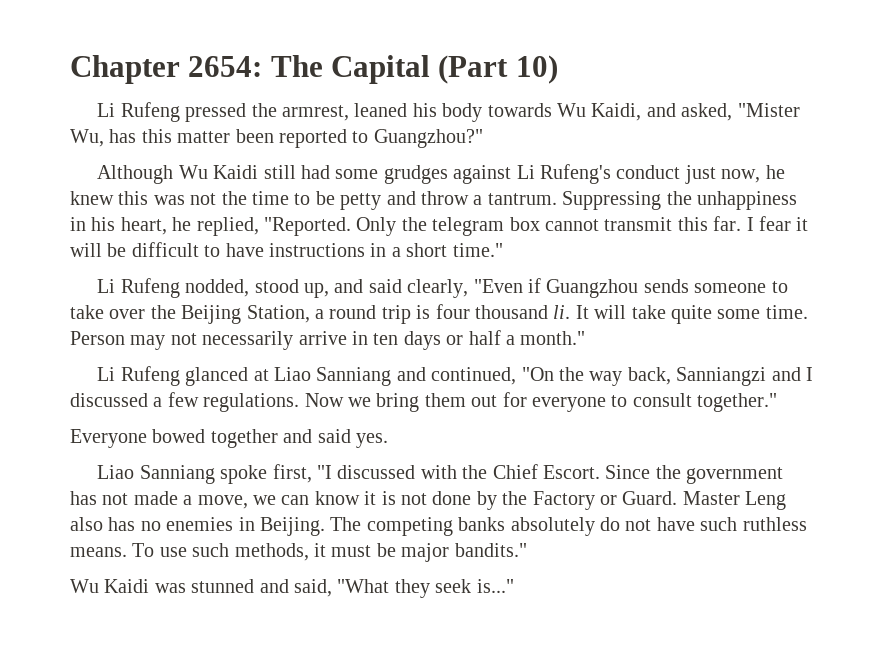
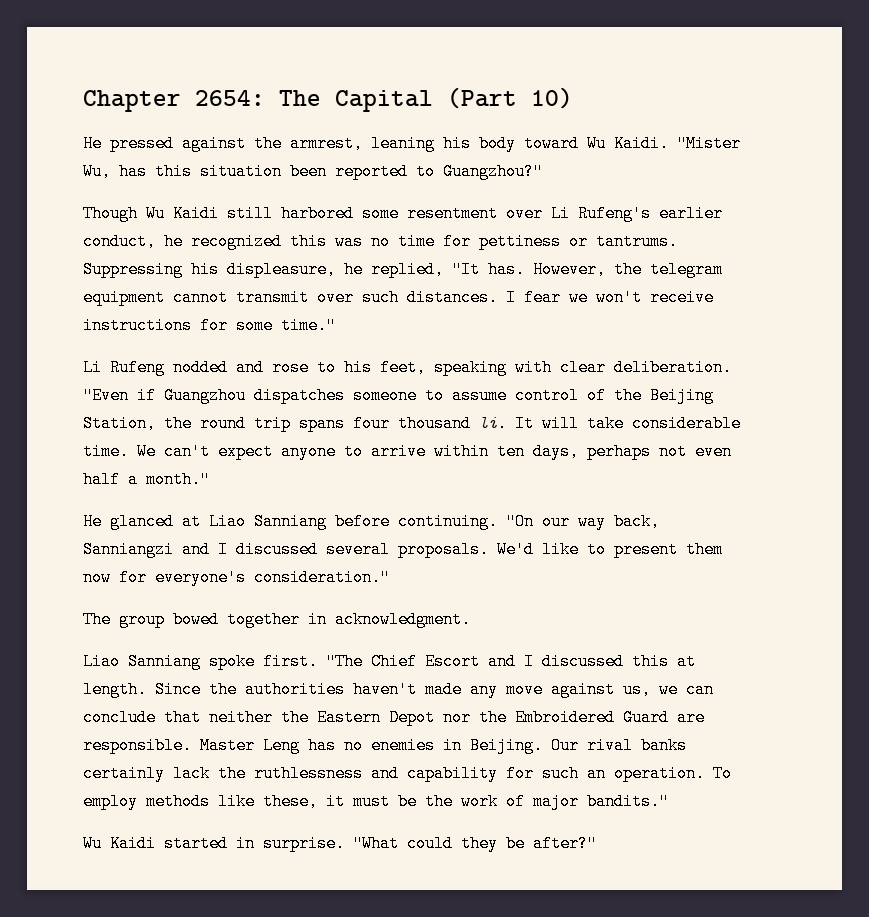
- Li Rufeng pressed the armrest, leaned his body towards Wu Kaidi, and asked, "Mister Wu, has this matter been reported to Guangzhou?"
+ He pressed against the armrest, leaning his body toward Wu Kaidi. "Mister Wu, has this situation been reported to Guangzhou?"
- Although Wu Kaidi still had some grudges against Li Rufeng's conduct just now, he knew this was not the time to be petty and throw a tantrum. Suppressing the unhappiness in his heart, he replied, "Reported. Only the telegram box cannot transmit this far. I fear it will be difficult to have instructions in a short time."
- Li Rufeng nodded, stood up, and said clearly, "Even if Guangzhou sends someone to take over the Beijing Station, a round trip is four thousand li.
+ Though Wu Kaidi still harbored some resentment over Li Rufeng's earlier conduct, he recognized this was no time for pettiness or tantrums. Suppressing his displeasure, he replied, "It has. However, the telegram equipment cannot transmit over such distances. I fear we won't receive instructions for some time."
+ Li Rufeng nodded and rose to his feet, speaking with clear deliberation. "Even if Guangzhou dispatches someone to assume control of the Beijing Station, the round trip spans four thousand li.
- It will take quite some time. Person may not necessarily arrive in ten days or half a month."
+ It will take considerable time. We can't expect anyone to arrive within ten days, perhaps not even half a month."
- Li Rufeng glanced at Liao Sanniang and continued, "On the way back, Sanniangzi and I discussed a few regulations. Now we bring them out for everyone to consult together."
- Everyone bowed together and said yes.
- Liao Sanniang spoke first, "I discussed with the Chief Escort. Since the government has not made a move, we can know it is not done by the Factory or Guard.
+ He glanced at Liao Sanniang before continuing. "On our way back, Sanniangzi and I discussed several proposals. We'd like to present them now for everyone's consideration."
+ The group bowed together in acknowledgment.
+ Liao Sanniang spoke first. "The Chief Escort and I discussed this at length. Since the authorities haven't made any move against us, we can conclude that neither the Eastern Depot nor the Embroidered Guard are responsible.
- Master Leng also has no enemies in Beijing.
+ Master Leng has no enemies in Beijing.
- The competing banks absolutely do not have such ruthless means. To use such methods, it must be major bandits."
- Wu Kaidi was stunned and said, "What they seek is..."
+ Our rival banks certainly lack the ruthlessness and capability for such an operation. To employ methods like these, it must be the work of major bandits."
+ Wu Kaidi started in surprise. "What could they be after?"

